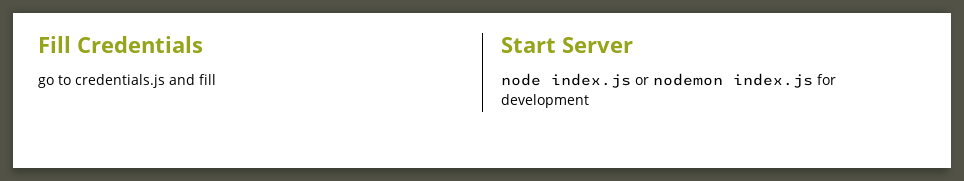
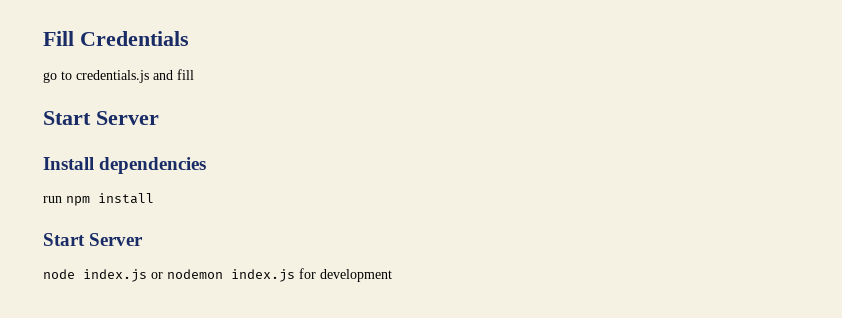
+ Install dependencies
+ run npm install
+ Start Server

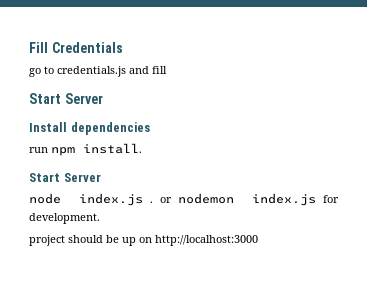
- run npm install
+ run npm install.
- node index.js or nodemon index.js for development
+ node index.js . or nodemon index.js for development.
+ project should be up on http://localhost:3000

